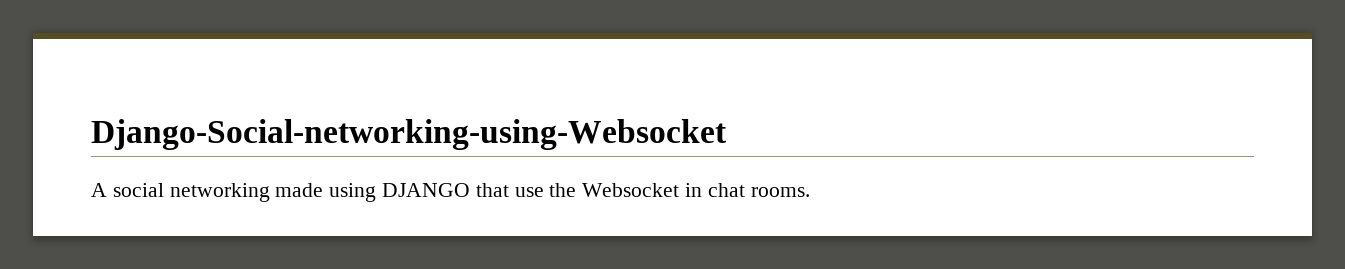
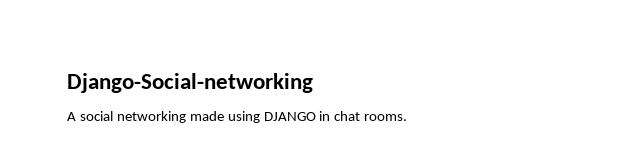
- Django-Social-networking-using-Websocket
+ Django-Social-networking
- A social networking made using DJANGO that use the Websocket in chat rooms.
+ A social networking made using DJANGO in chat rooms.

